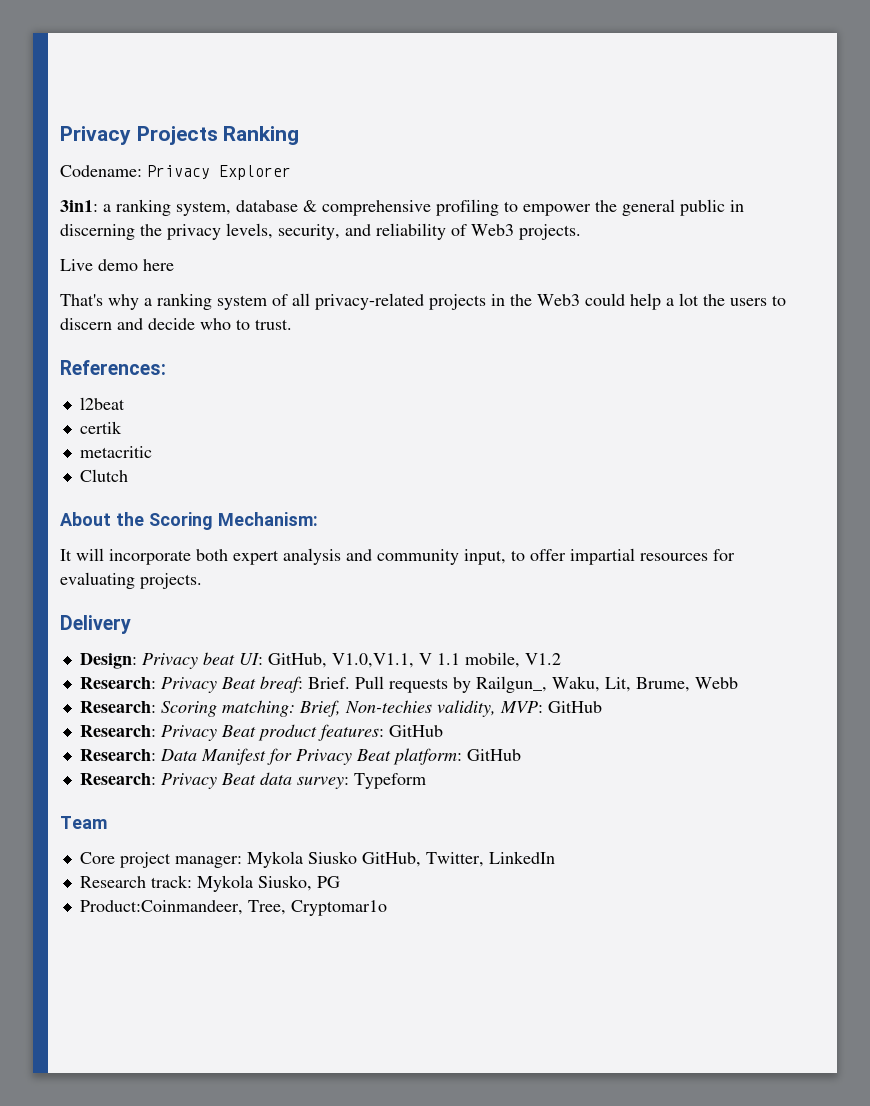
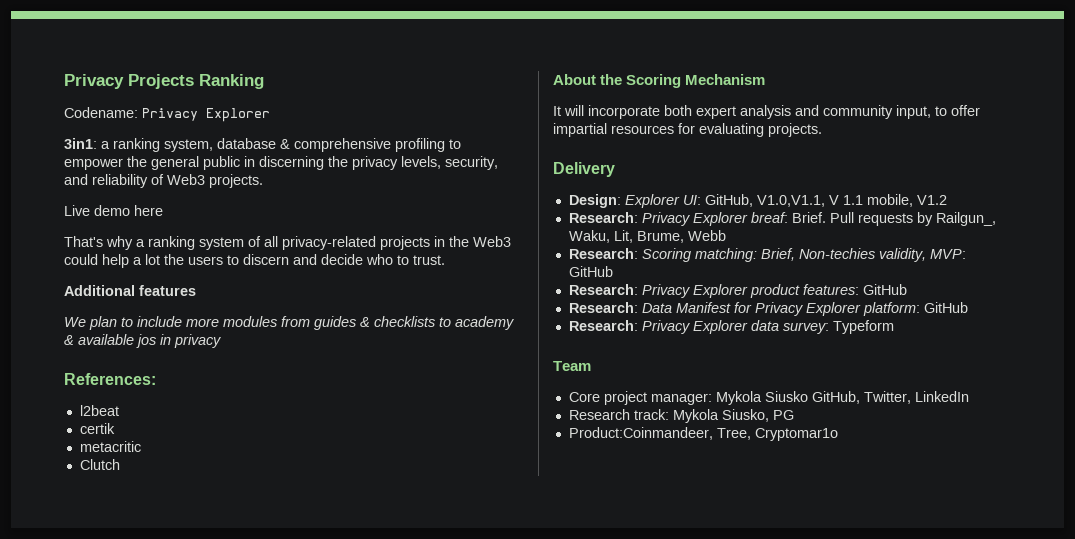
+ Additional features
+ We plan to include more modules from guides & checklists to academy & available jos in privacy
- About the Scoring Mechanism:
+ About the Scoring Mechanism
- Design: Privacy beat UI: GitHub, V1.0,V1.1, V 1.1 mobile, V1.2
+ Design: Explorer UI: GitHub, V1.0,V1.1, V 1.1 mobile, V1.2
- Research: Privacy Beat breaf: Brief.
+ Research: Privacy Explorer breaf: Brief.
- Research: Privacy Beat product features: GitHub
+ Research: Privacy Explorer product features: GitHub
- Research: Data Manifest for Privacy Beat platform: GitHub
+ Research: Data Manifest for Privacy Explorer platform: GitHub
- Research: Privacy Beat data survey: Typeform
+ Research: Privacy Explorer data survey: Typeform

